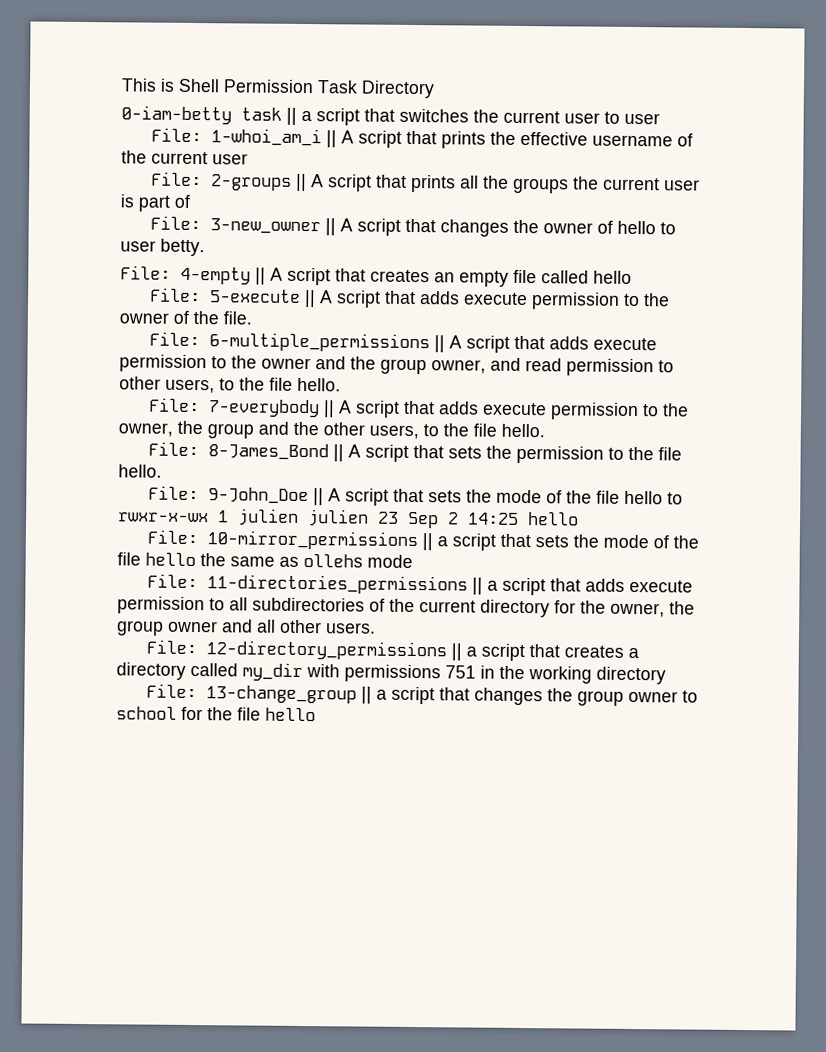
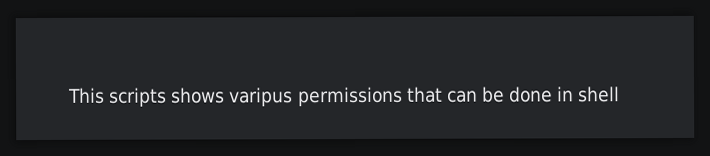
- This is Shell Permission Task Directory
- 0-iam-betty task || a script that switches the current user to user
- File: 1-whoi_am_i || A script that prints the effective username of the current user
- File: 2-groups || A script that prints all the groups the current user is part of
- File: 3-new_owner || A script that changes the owner of hello to user betty.
- File: 4-empty || A script that creates an empty file called hello
- File: 5-execute || A script that adds execute permission to the owner of the file.
- File: 6-multiple_permissions || A script that adds execute permission to the owner and the group owner, and read permission to other users, to the file hello.
- File: 7-everybody || A script that adds execute permission to the owner, the group and the other users, to the file hello.
- File: 8-James_Bond || A script that sets the permission to the file hello.
- File: 9-John_Doe || A script that sets the mode of the file hello to rwxr-x-wx 1 julien julien 23 Sep 2 14:25 hello
- File: 10-mirror_permissions || a script that sets the mode of the file hello the same as ollehs mode
- File: 11-directories_permissions || a script that adds execute permission to all subdirectories of the current directory for the owner, the group owner and all other users.
- File: 12-directory_permissions || a script that creates a directory called my_dir with permissions 751 in the working directory
- File: 13-change_group || a script that changes the group owner to school for the file hello
+ This scripts shows varipus permissions that can be done in shell

